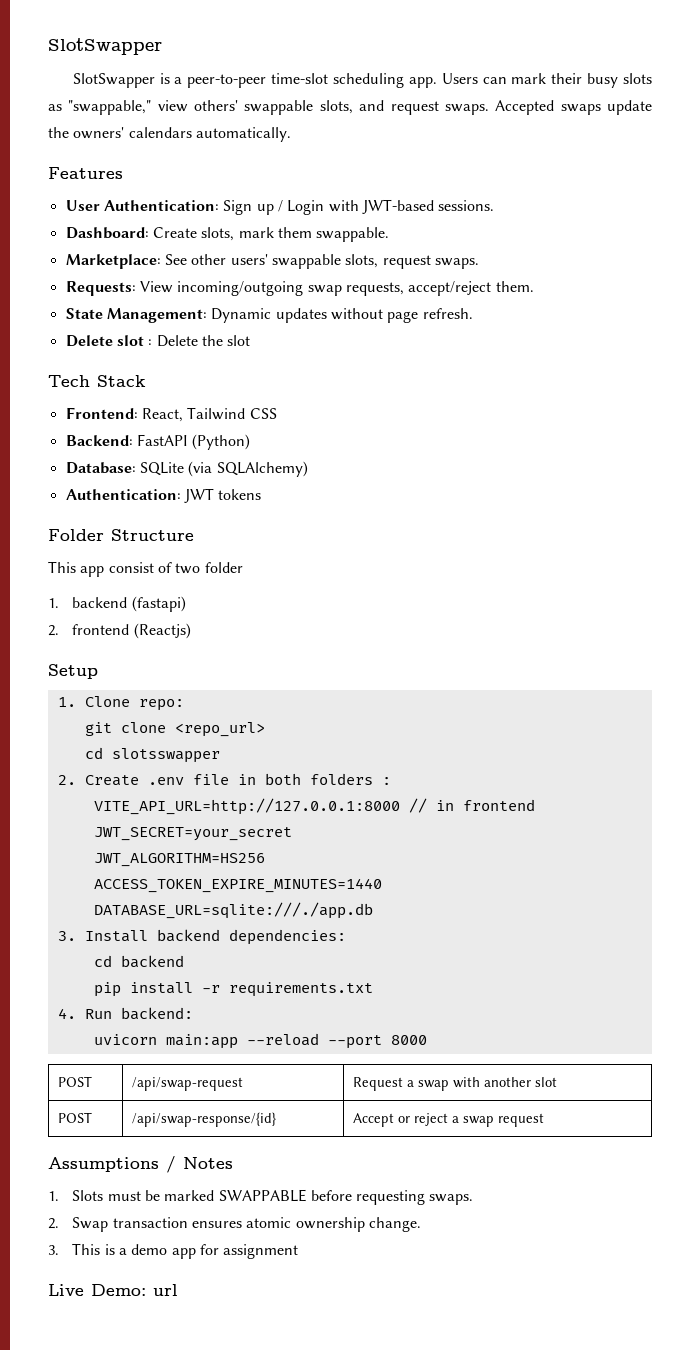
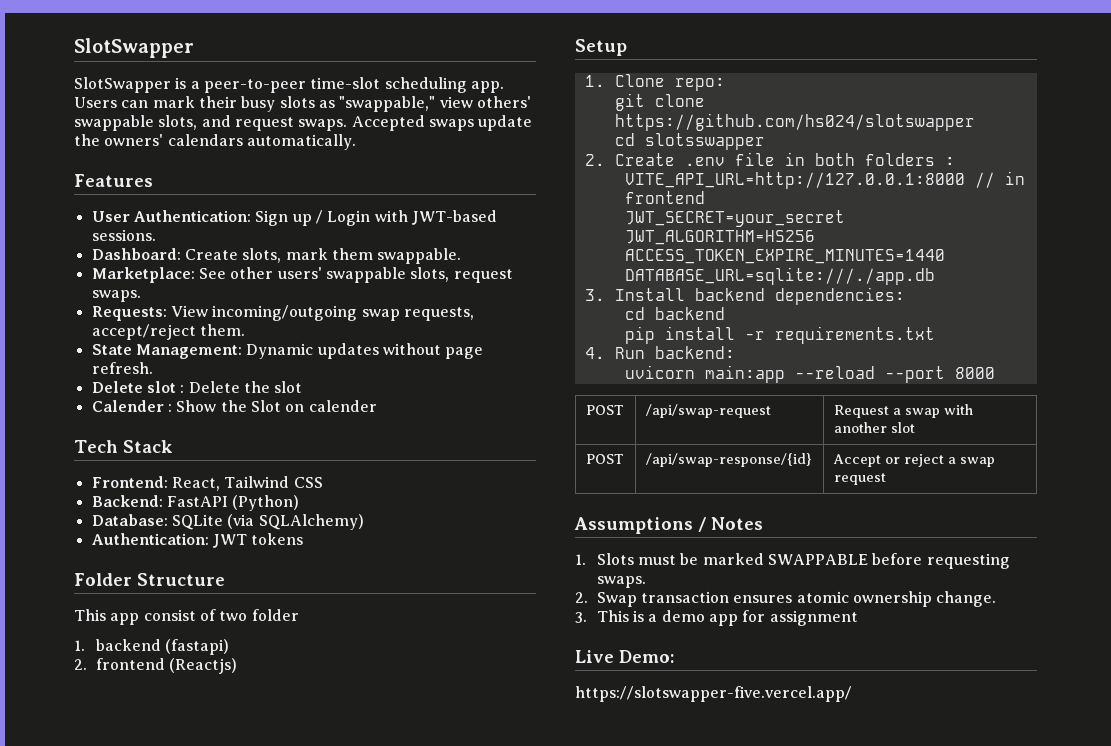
+ Calender : Show the Slot on calender
- git clone <repo_url>
+ git clone https://github.com/hs024/slotswapper
- Live Demo: url
+ Live Demo:
+ https://slotswapper-five.vercel.app/

